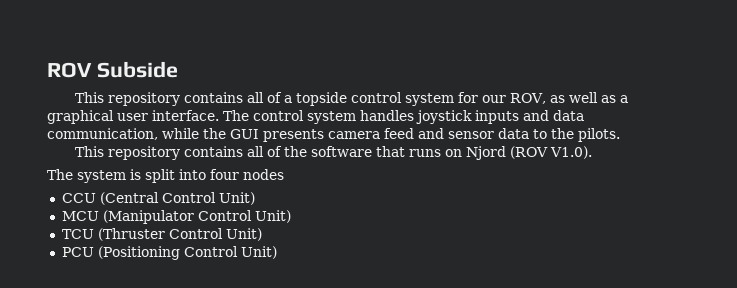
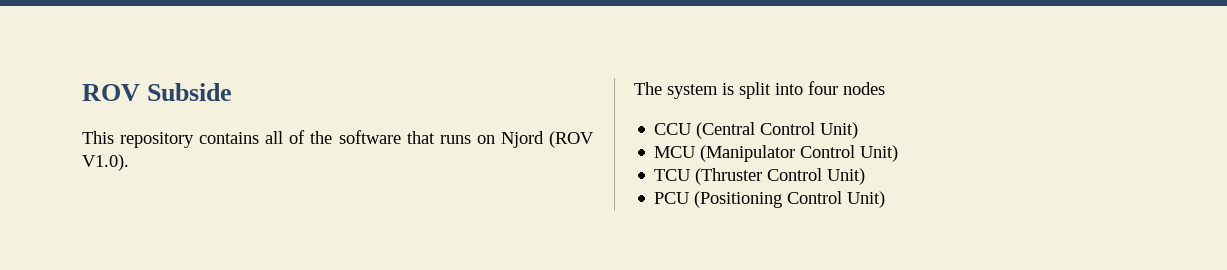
- This repository contains all of a topside control system for our ROV, as well as a graphical user interface. The control system handles joystick inputs and data communication, while the GUI presents camera feed and sensor data to the pilots.

